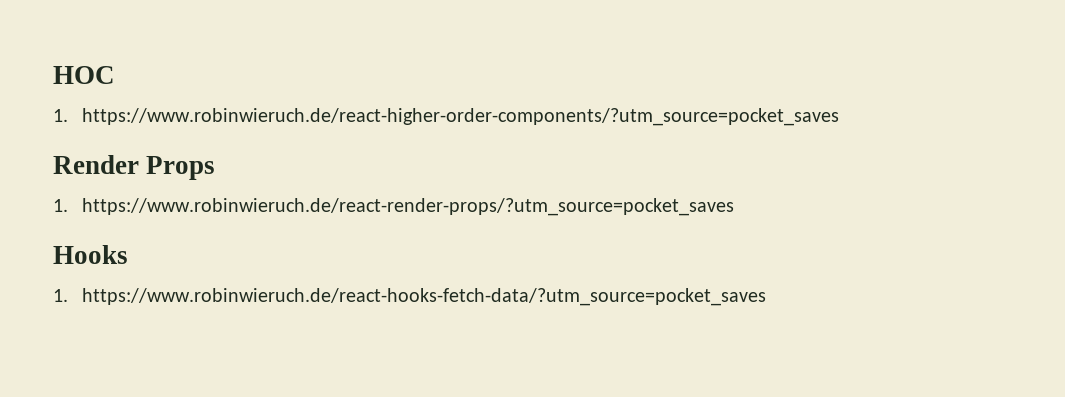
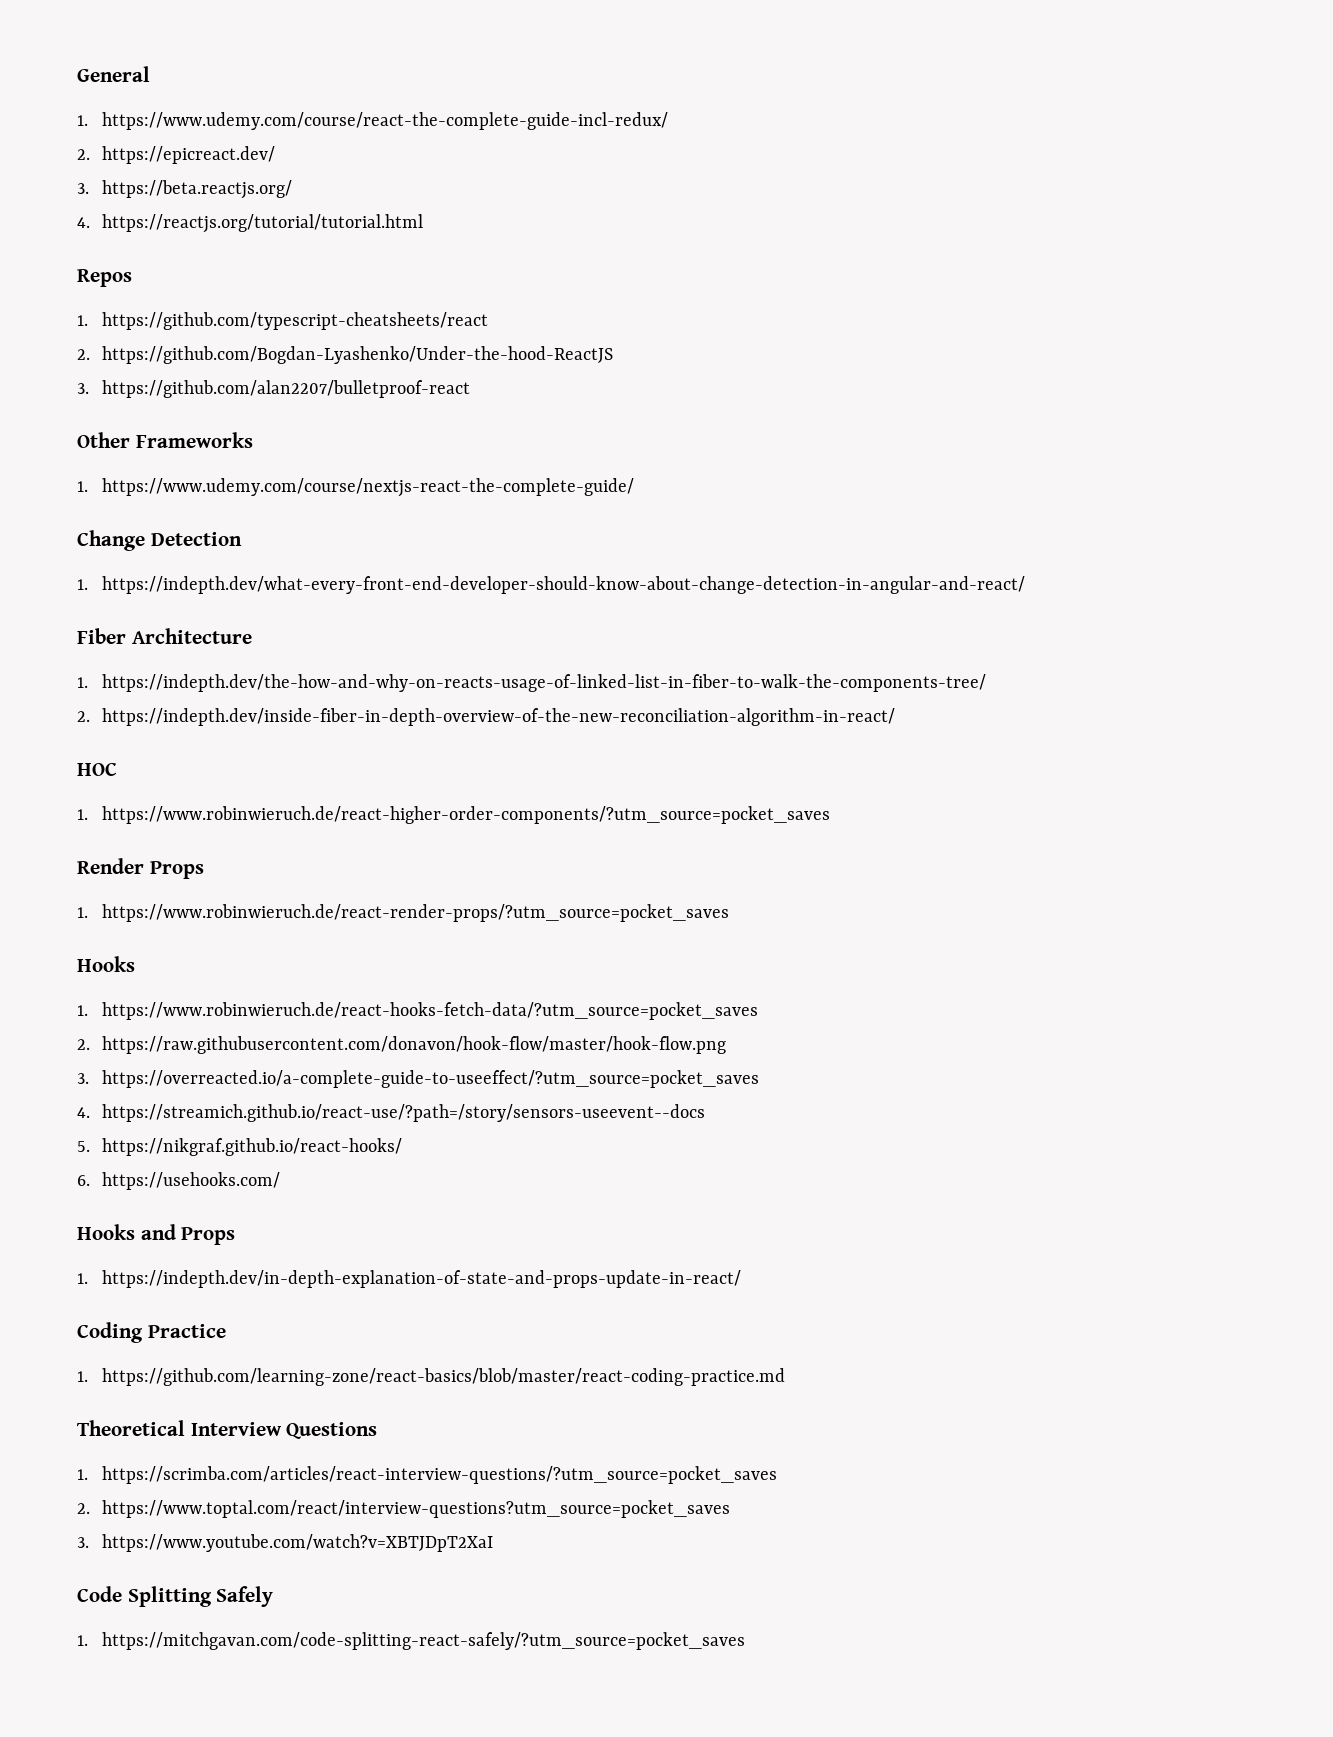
+ General
+ 1. https://www.udemy.com/course/react-the-complete-guide-incl-redux/
+ 2. https://epicreact.dev/
+ 3. https://beta.reactjs.org/
+ 4. https://reactjs.org/tutorial/tutorial.html
+ Repos
+ 1. https://github.com/typescript-cheatsheets/react
+ 2. https://github.com/Bogdan-Lyashenko/Under-the-hood-ReactJS
+ 3. https://github.com/alan2207/bulletproof-react
+ Other Frameworks
+ 1. https://www.udemy.com/course/nextjs-react-the-complete-guide/
+ Change Detection
+ 1. https://indepth.dev/what-every-front-end-developer-should-know-about-change-detection-in-angular-and-react/
+ Fiber Architecture
+ 1. https://indepth.dev/the-how-and-why-on-reacts-usage-of-linked-list-in-fiber-to-walk-the-components-tree/
+ 2. https://indepth.dev/inside-fiber-in-depth-overview-of-the-new-reconciliation-algorithm-in-react/
+ 2. https://raw.githubusercontent.com/donavon/hook-flow/master/hook-flow.png
+ 3. https://overreacted.io/a-complete-guide-to-useeffect/?utm_source=pocket_saves
+ 4. https://streamich.github.io/react-use/?path=/story/sensors-useevent--docs
+ 5. https://nikgraf.github.io/react-hooks/
+ 6. https://usehooks.com/
+ Hooks and Props
+ 1. https://indepth.dev/in-depth-explanation-of-state-and-props-update-in-react/
+ Coding Practice
+ 1. https://github.com/learning-zone/react-basics/blob/master/react-coding-practice.md
+ Theoretical Interview Questions
+ 1. https://scrimba.com/articles/react-interview-questions/?utm_source=pocket_saves
+ 2. https://www.toptal.com/react/interview-questions?utm_source=pocket_saves
+ 3. https://www.youtube.com/watch?v=XBTJDpT2XaI
+ Code Splitting Safely
+ 1. https://mitchgavan.com/code-splitting-react-safely/?utm_source=pocket_saves

